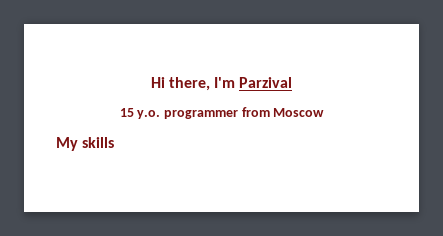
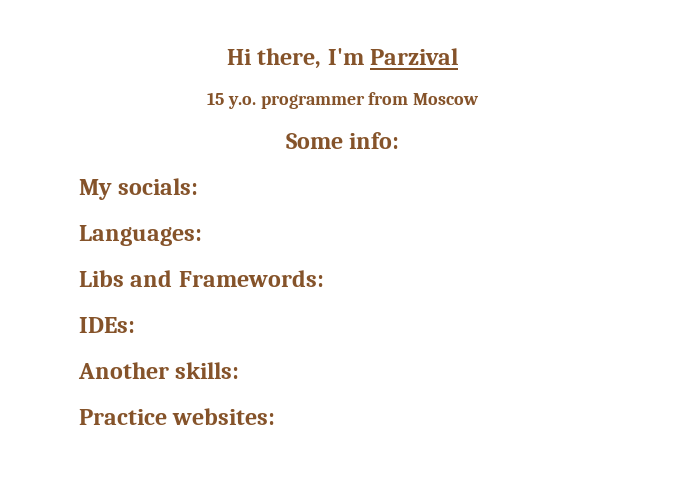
+ Some info:
- My skills
+ My socials:
+ Languages:
+ Libs and Framewords:
+ IDEs:
+ Another skills:
+ Practice websites:

